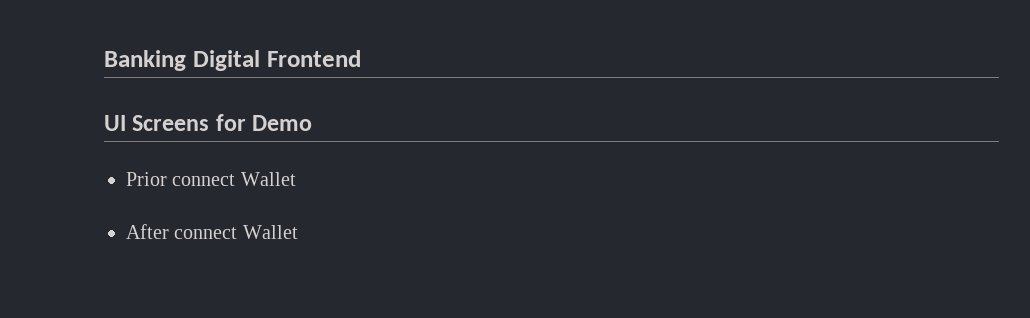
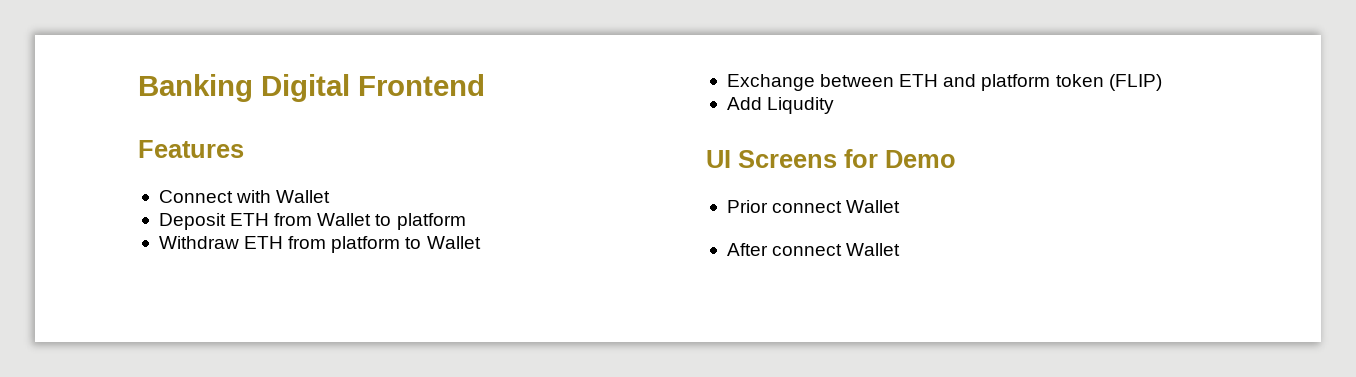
+ Features
+ Connect with Wallet
+ Deposit ETH from Wallet to platform
+ Withdraw ETH from platform to Wallet
+ Exchange between ETH and platform token (FLIP)
+ Add Liqudity

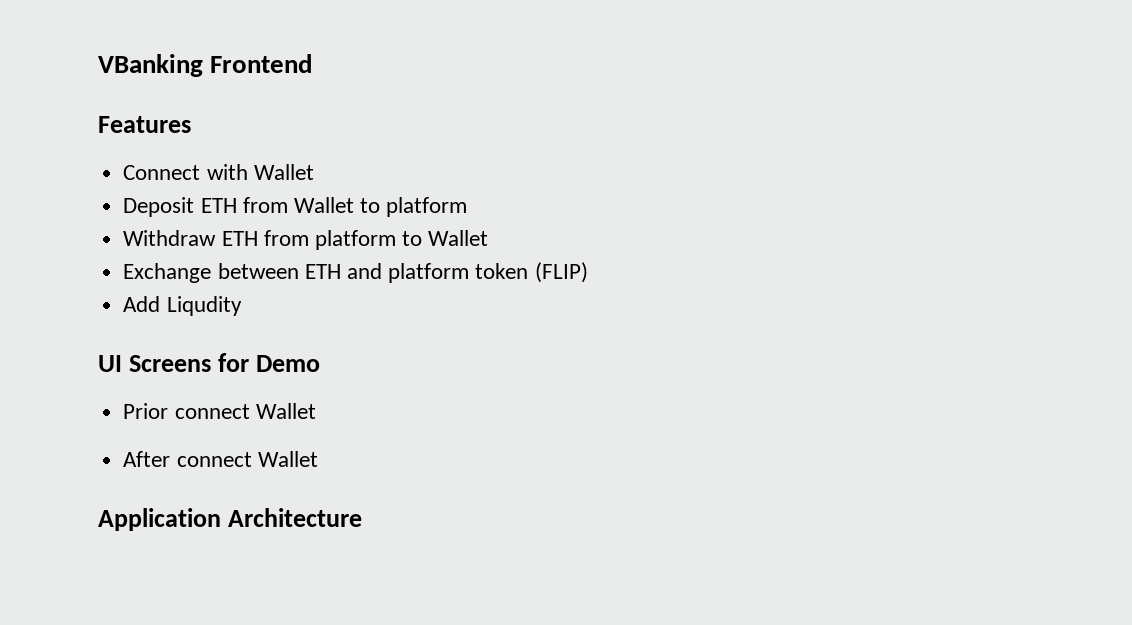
- Banking Digital Frontend
+ VBanking Frontend
+ Application Architecture

